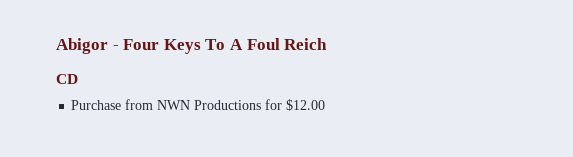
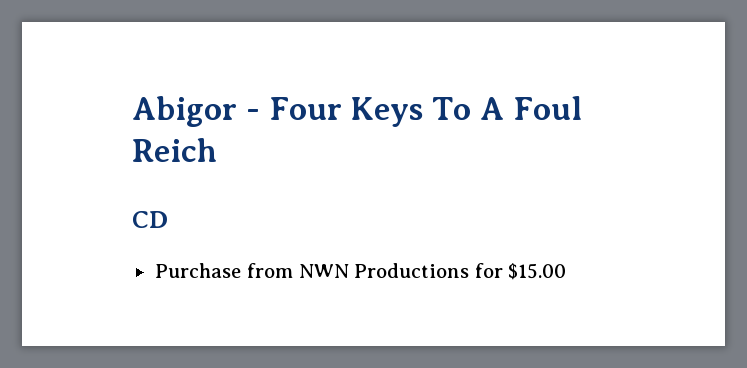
- Purchase from NWN Productions for $12.00
+ Purchase from NWN Productions for $15.00

